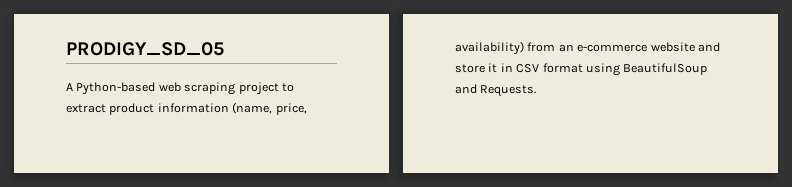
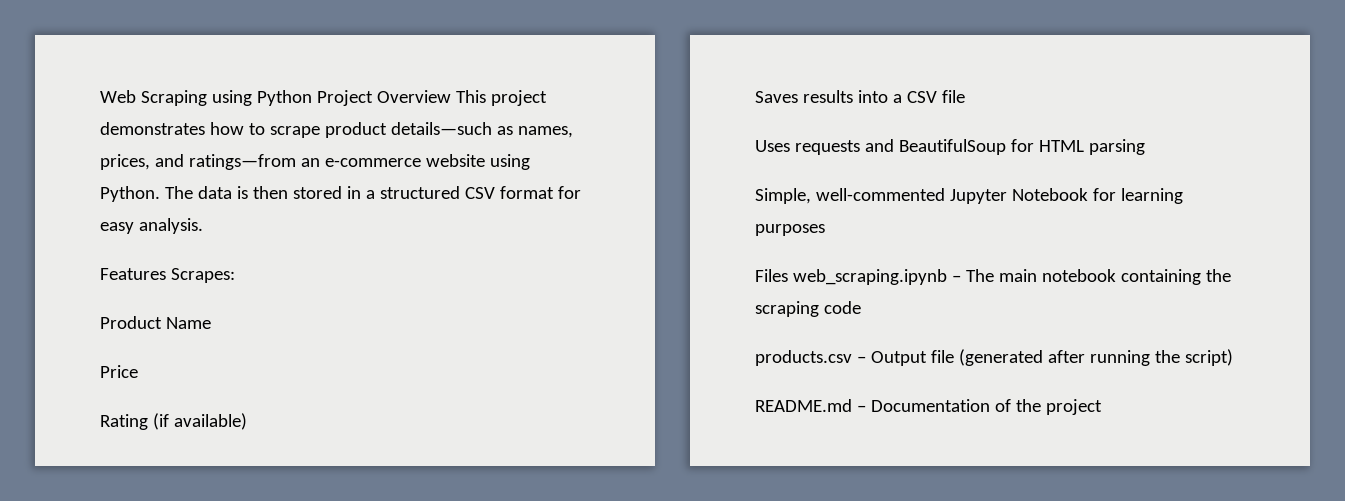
- PRODIGY_SD_05
- A Python-based web scraping project to extract product information (name, price, availability) from an e-commerce website and store it in CSV format using BeautifulSoup and Requests.
+ Web Scraping using Python Project Overview This project demonstrates how to scrape product details—such as names, prices, and ratings—from an e-commerce website using Python. The data is then stored in a structured CSV format for easy analysis.
+ Features Scrapes:
+ Product Name
+ Price
+ Rating (if available)
+ Saves results into a CSV file
+ Uses requests and BeautifulSoup for HTML parsing
+ Simple, well-commented Jupyter Notebook for learning purposes
+ Files web_scraping.ipynb – The main notebook containing the scraping code
+ products.csv – Output file (generated after running the script)
+ README.md – Documentation of the project

